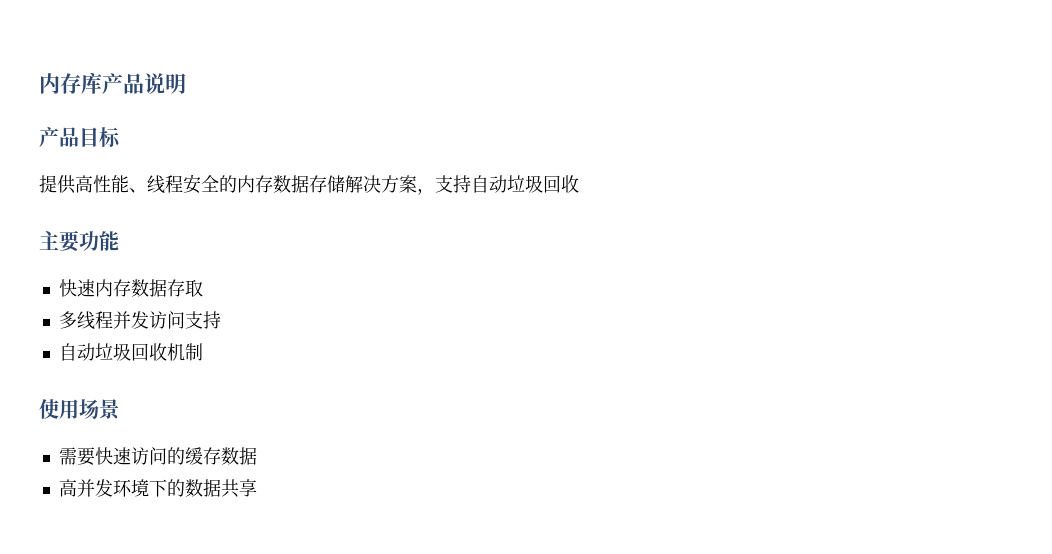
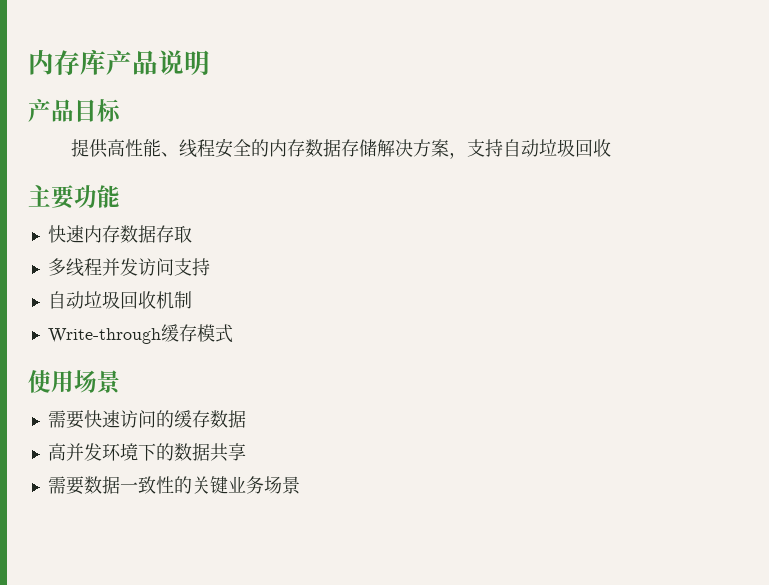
+ Write-through缓存模式
+ 需要数据一致性的关键业务场景

